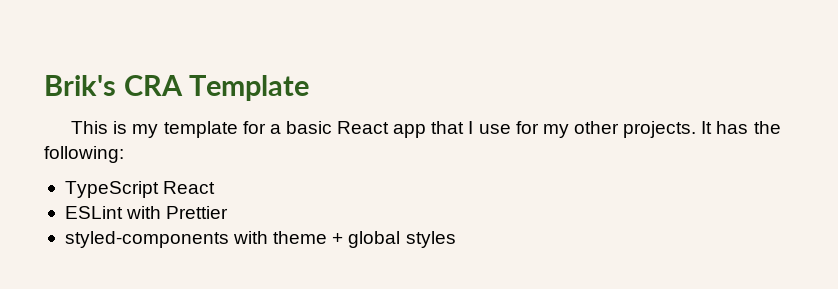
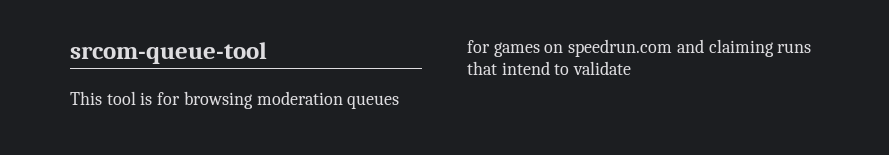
- Brik's CRA Template
- This is my template for a basic React app that I use for my other projects. It has the following:
- TypeScript React
- ESLint with Prettier
- styled-components with theme + global styles
+ srcom-queue-tool
+ This tool is for browsing moderation queues for games on speedrun.com and claiming runs that intend to validate

